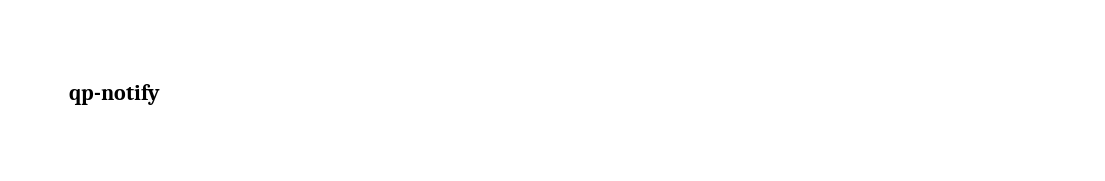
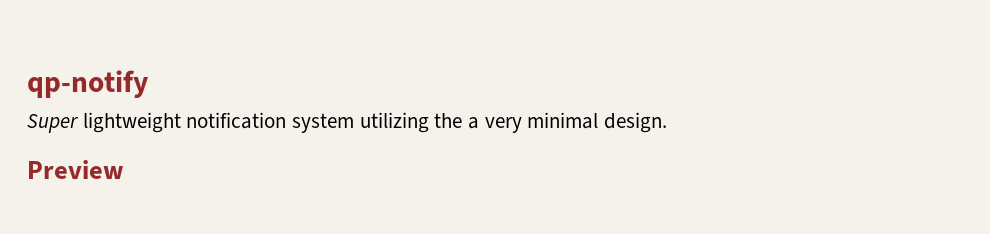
+ Super lightweight notification system utilizing the a very minimal design.
+ Preview

